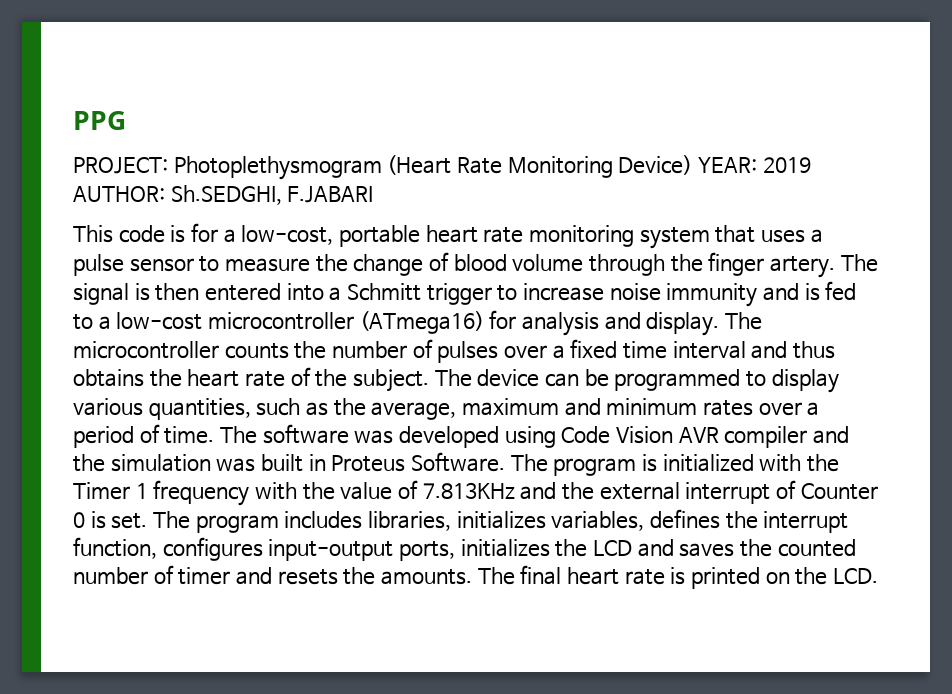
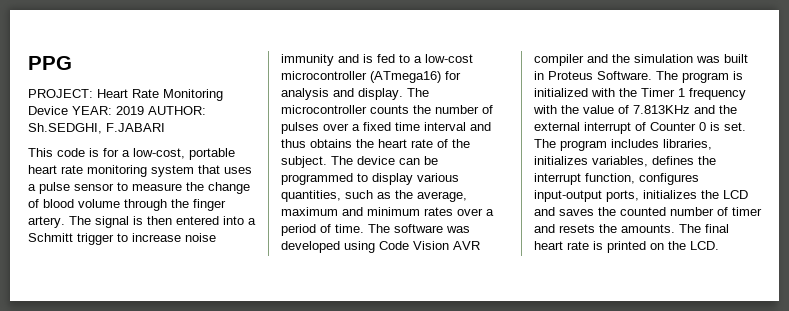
- PROJECT: Photoplethysmogram (Heart Rate Monitoring Device) YEAR: 2019 AUTHOR: Sh.SEDGHI, F.JABARI
+ PROJECT: Heart Rate Monitoring Device YEAR: 2019 AUTHOR: Sh.SEDGHI, F.JABARI

